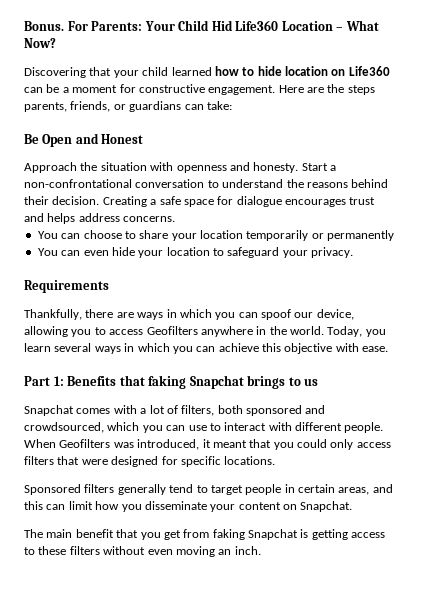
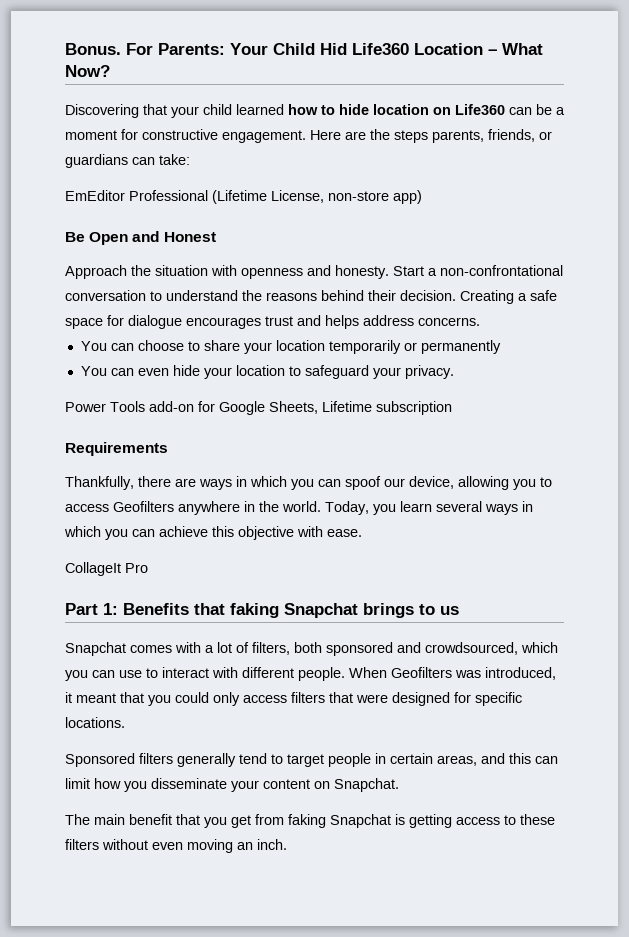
+ EmEditor Professional (Lifetime License, non-store app)
+ Power Tools add-on for Google Sheets, Lifetime subscription
+ CollageIt Pro

